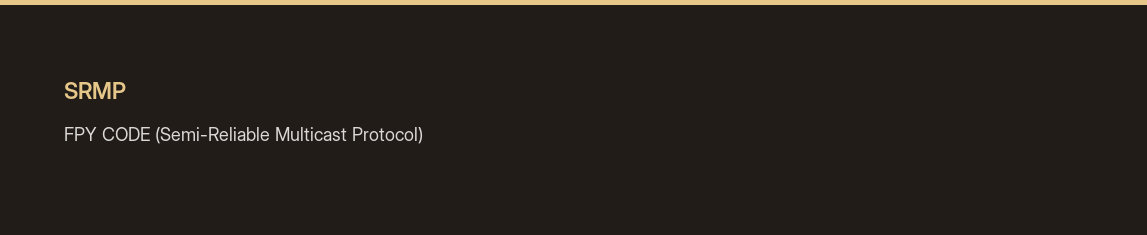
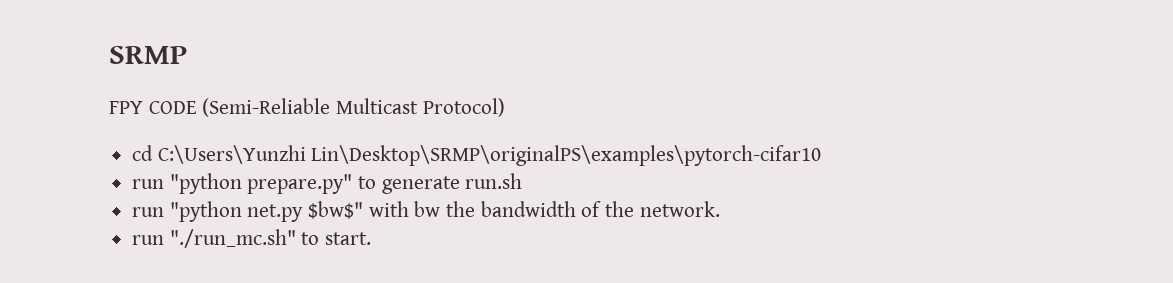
+ cd C:\Users\Yunzhi Lin\Desktop\SRMP\originalPS\examples\pytorch-cifar10
+ run "python prepare.py" to generate run.sh
+ run "python net.py $bw$" with bw the bandwidth of the network.
+ run "./run_mc.sh" to start.

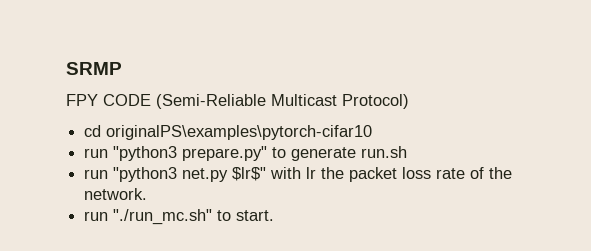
- cd C:\Users\Yunzhi Lin\Desktop\SRMP\originalPS\examples\pytorch-cifar10
- run "python prepare.py" to generate run.sh
+ cd originalPS\examples\pytorch-cifar10
+ run "python3 prepare.py" to generate run.sh
- run "python net.py $bw$" with bw the bandwidth of the network.
+ run "python3 net.py $lr$" with lr the packet loss rate of the network.

